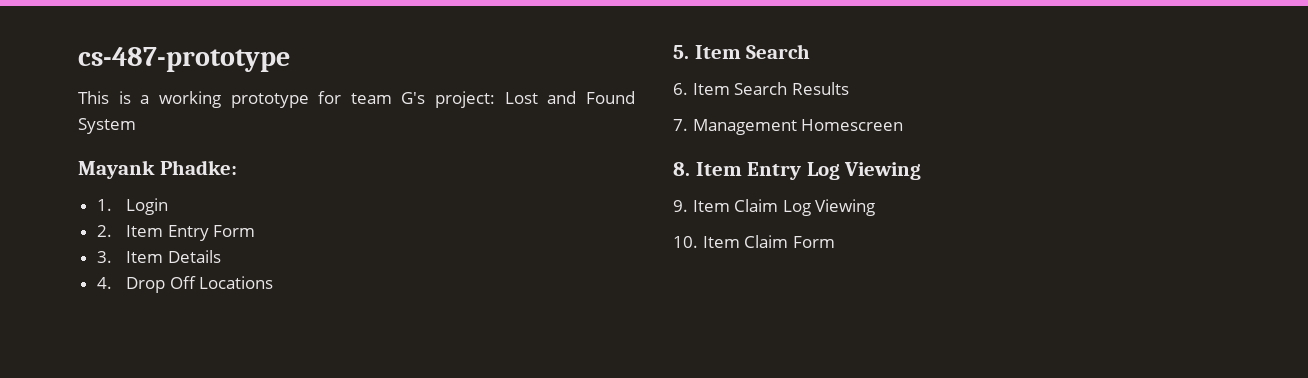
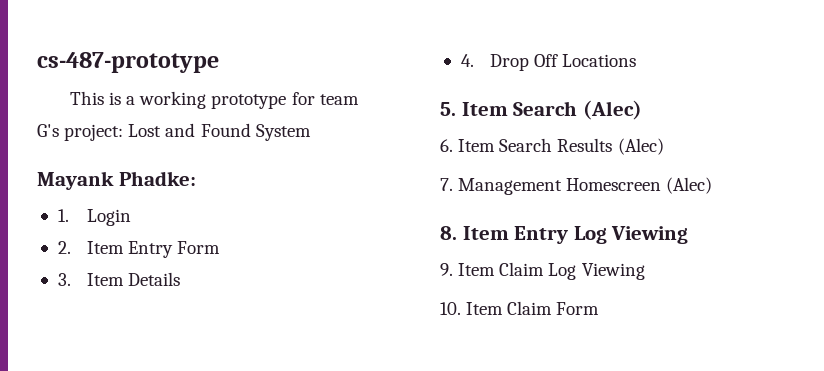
- 5. Item Search
+ 5. Item Search (Alec)
- 6. Item Search Results
+ 6. Item Search Results (Alec)
- 7. Management Homescreen
+ 7. Management Homescreen (Alec)

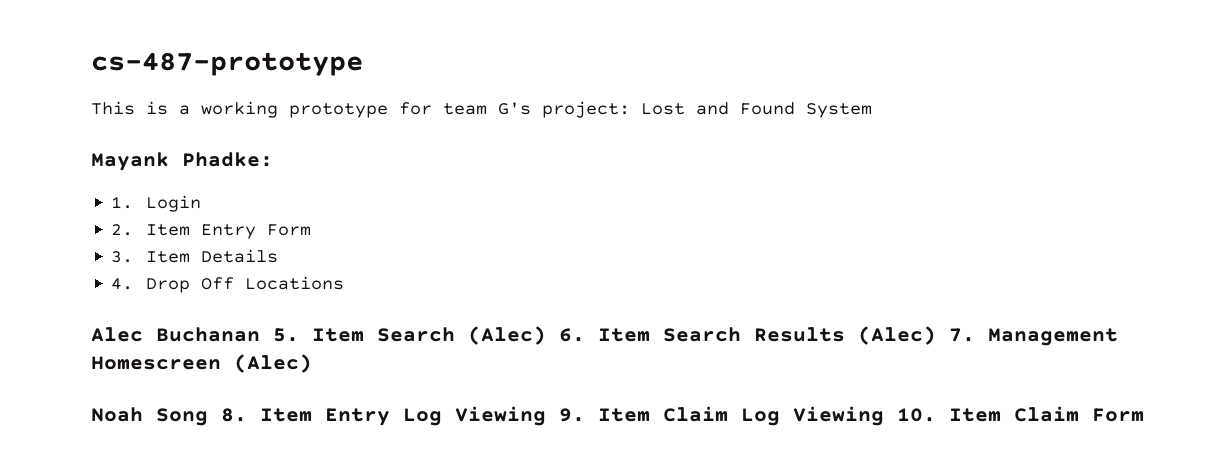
- 5. Item Search (Alec)
- 6. Item Search Results (Alec)
- 7. Management Homescreen (Alec)
+ Alec Buchanan 5. Item Search (Alec) 6. Item Search Results (Alec) 7. Management Homescreen (Alec)
- 8. Item Entry Log Viewing
- 9. Item Claim Log Viewing
- 10. Item Claim Form
+ Noah Song 8. Item Entry Log Viewing 9. Item Claim Log Viewing 10. Item Claim Form

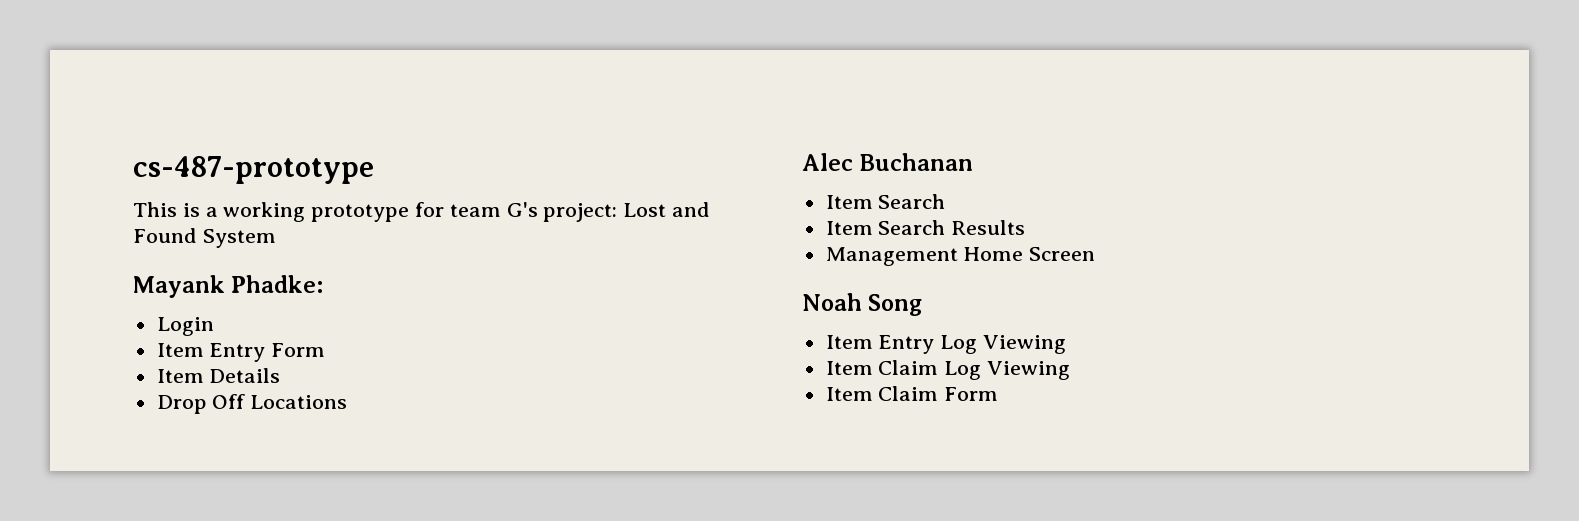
- 1. Login
+ Login
- 2. Item Entry Form
+ Item Entry Form
- 3. Item Details
+ Item Details
- 4. Drop Off Locations
+ Drop Off Locations
- Alec Buchanan 5. Item Search (Alec) 6. Item Search Results (Alec) 7. Management Homescreen (Alec)
+ Alec Buchanan
+ Item Search
+ Item Search Results
+ Management Home Screen
- Noah Song 8. Item Entry Log Viewing 9. Item Claim Log Viewing 10. Item Claim Form
+ Noah Song
+ Item Entry Log Viewing
+ Item Claim Log Viewing
+ Item Claim Form

